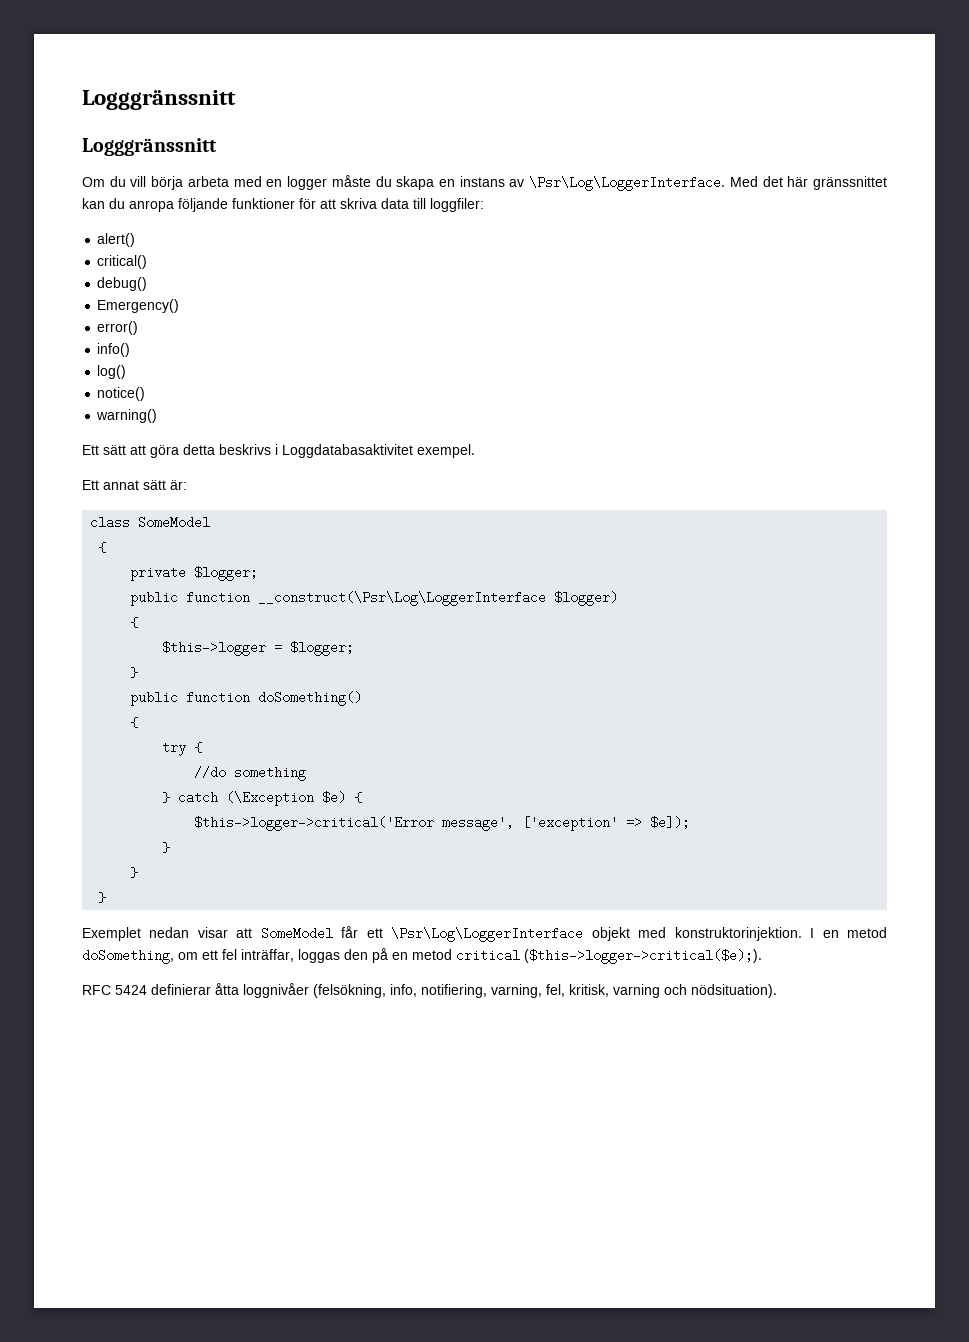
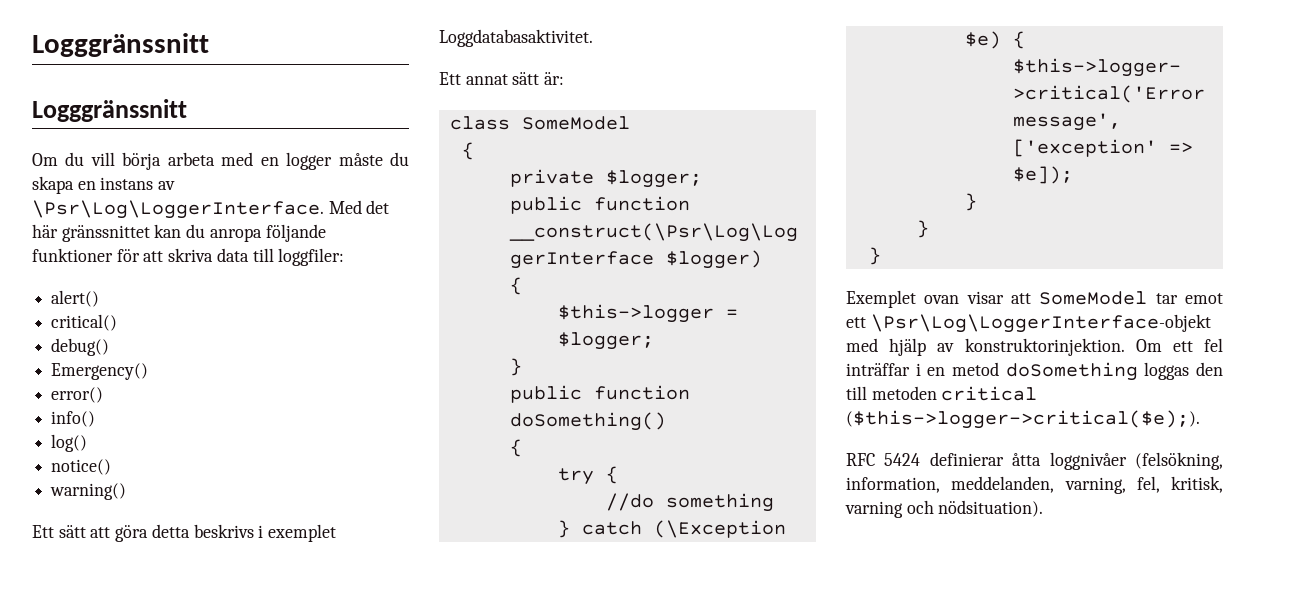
- Ett sätt att göra detta beskrivs i Loggdatabasaktivitet exempel.
+ Ett sätt att göra detta beskrivs i exemplet Loggdatabasaktivitet.
- Exemplet nedan visar att SomeModel får ett \Psr\Log\LoggerInterface objekt med konstruktorinjektion. I en metod doSomething, om ett fel inträffar, loggas den på en metod critical ($this->logger->critical($e);).
+ Exemplet ovan visar att SomeModel tar emot ett \Psr\Log\LoggerInterface-objekt med hjälp av konstruktorinjektion. Om ett fel inträffar i en metod doSomething loggas den till metoden critical ($this->logger->critical($e);).
- RFC 5424 definierar åtta loggnivåer (felsökning, info, notifiering, varning, fel, kritisk, varning och nödsituation).
+ RFC 5424 definierar åtta loggnivåer (felsökning, information, meddelanden, varning, fel, kritisk, varning och nödsituation).

